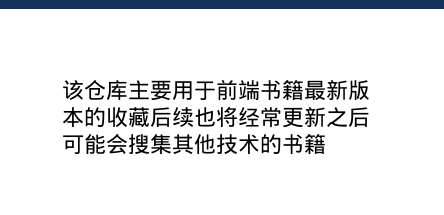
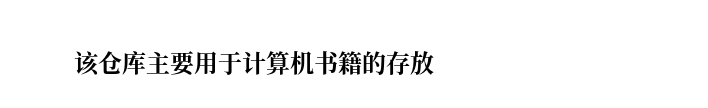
- 该仓库主要用于前端书籍最新版本的收藏后续也将经常更新之后可能会搜集其他技术的书籍
+ 该仓库主要用于计算机书籍的存放

